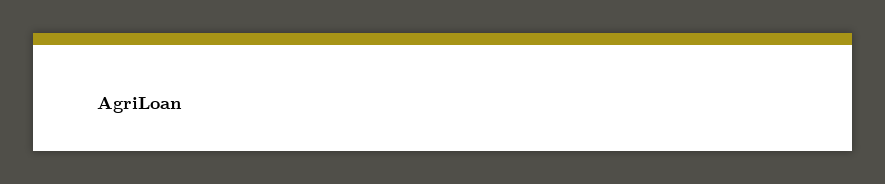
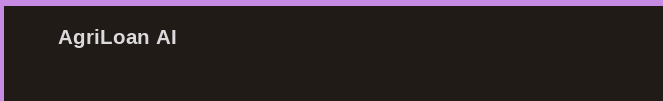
- AgriLoan
+ AgriLoan AI

